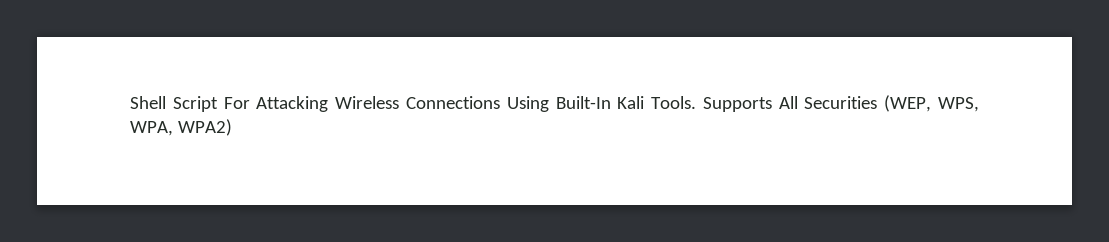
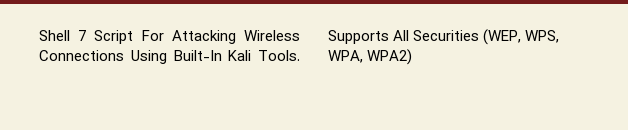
- Shell Script For Attacking Wireless Connections Using Built-In Kali Tools.
+ Shell 7 Script For Attacking Wireless Connections Using Built-In Kali Tools.

